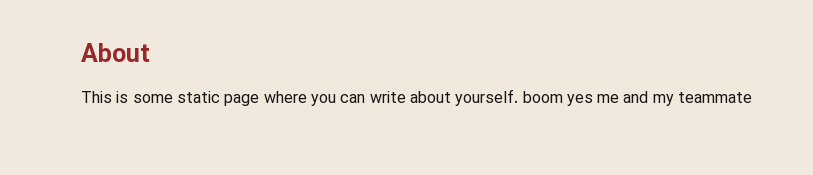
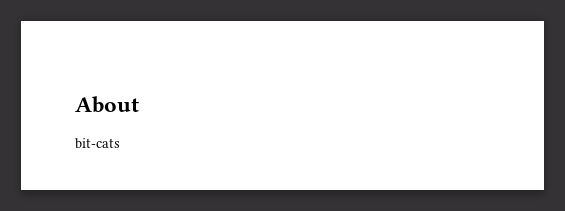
- This is some static page where you can write about yourself. boom yes me and my teammate
+ bit-cats

